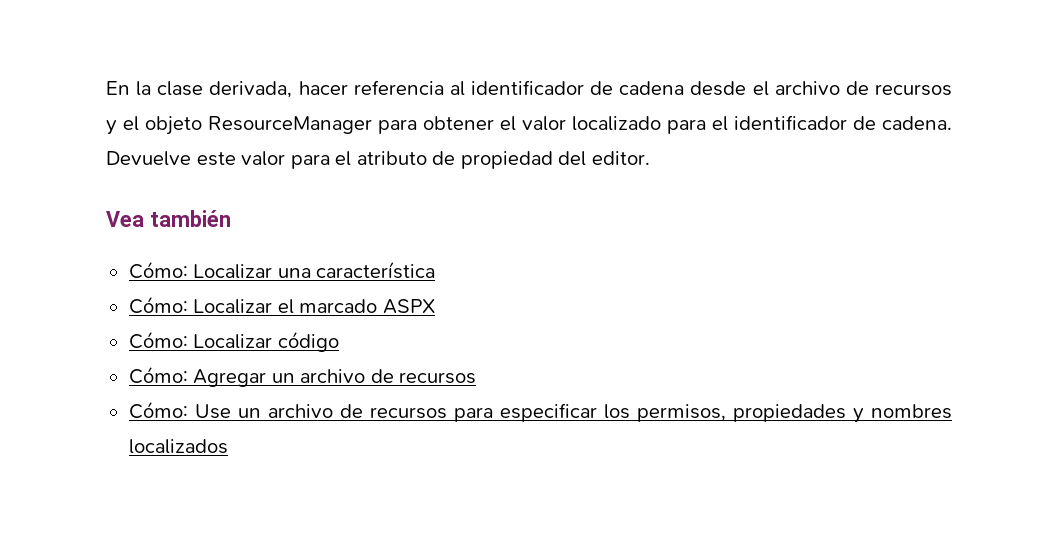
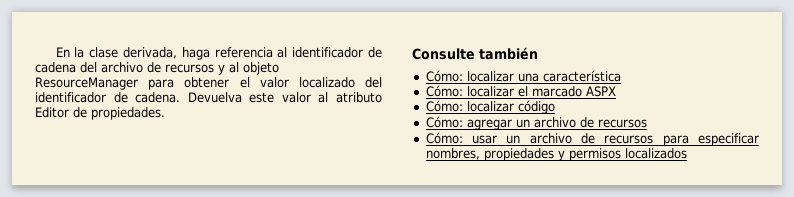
- En la clase derivada, hacer referencia al identificador de cadena desde el archivo de recursos y el objeto ResourceManager para obtener el valor localizado para el identificador de cadena.
+ En la clase derivada, haga referencia al identificador de cadena del archivo de recursos y al objeto ResourceManager para obtener el valor localizado del identificador de cadena.
- Devuelve este valor para el atributo de propiedad del editor.
- Vea también
+ Devuelva este valor al atributo Editor de propiedades.
+ Consulte también
- Cómo: Localizar una característica
+ Cómo: localizar una característica
- Cómo: Localizar el marcado ASPX
+ Cómo: localizar el marcado ASPX
- Cómo: Localizar código
+ Cómo: localizar código
- Cómo: Agregar un archivo de recursos
+ Cómo: agregar un archivo de recursos
- Cómo: Use un archivo de recursos para especificar los permisos, propiedades y nombres localizados
+ Cómo: usar un archivo de recursos para especificar nombres, propiedades y permisos localizados

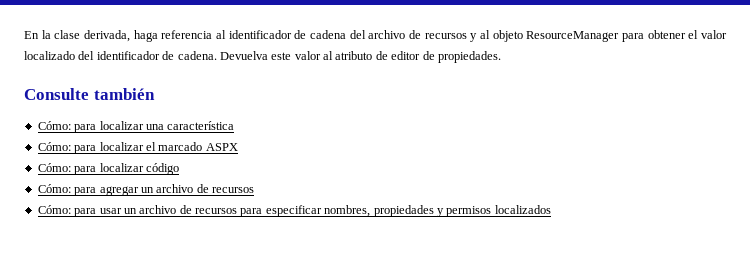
- Devuelva este valor al atributo Editor de propiedades.
+ Devuelva este valor al atributo de editor de propiedades.
- Cómo: localizar una característica
+ Cómo: para localizar una característica
- Cómo: localizar el marcado ASPX
+ Cómo: para localizar el marcado ASPX
- Cómo: localizar código
+ Cómo: para localizar código
- Cómo: agregar un archivo de recursos
+ Cómo: para agregar un archivo de recursos
- Cómo: usar un archivo de recursos para especificar nombres, propiedades y permisos localizados
+ Cómo: para usar un archivo de recursos para especificar nombres, propiedades y permisos localizados

